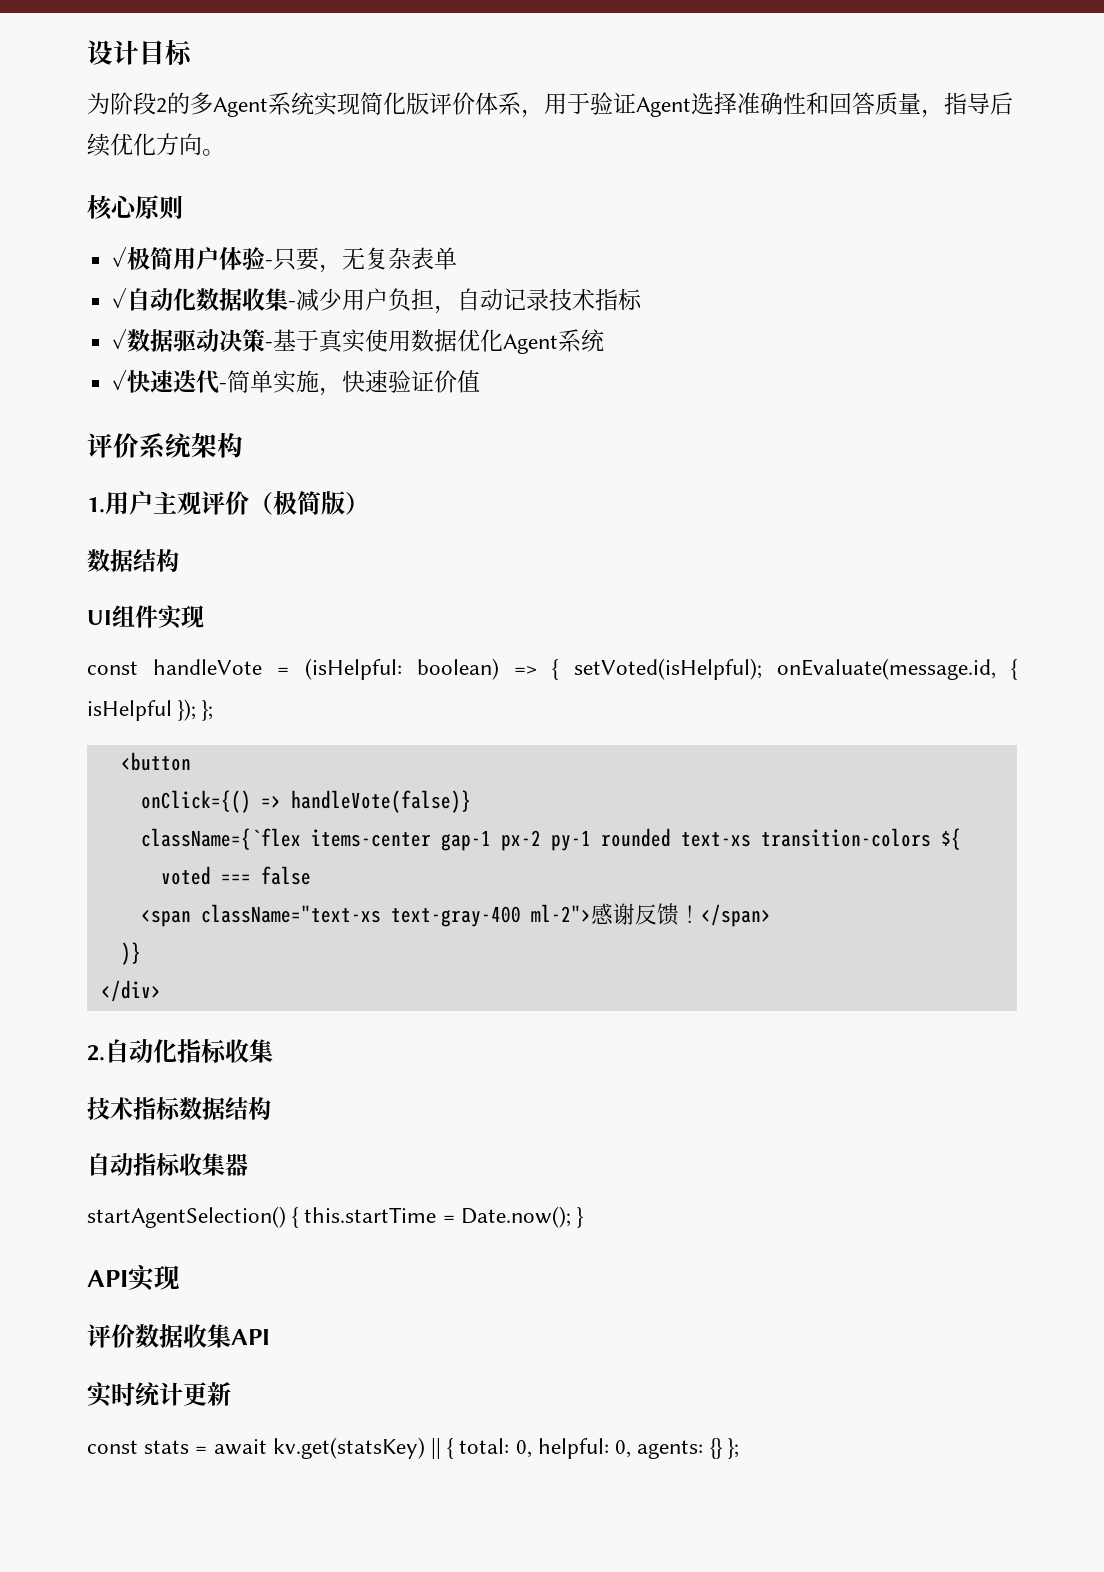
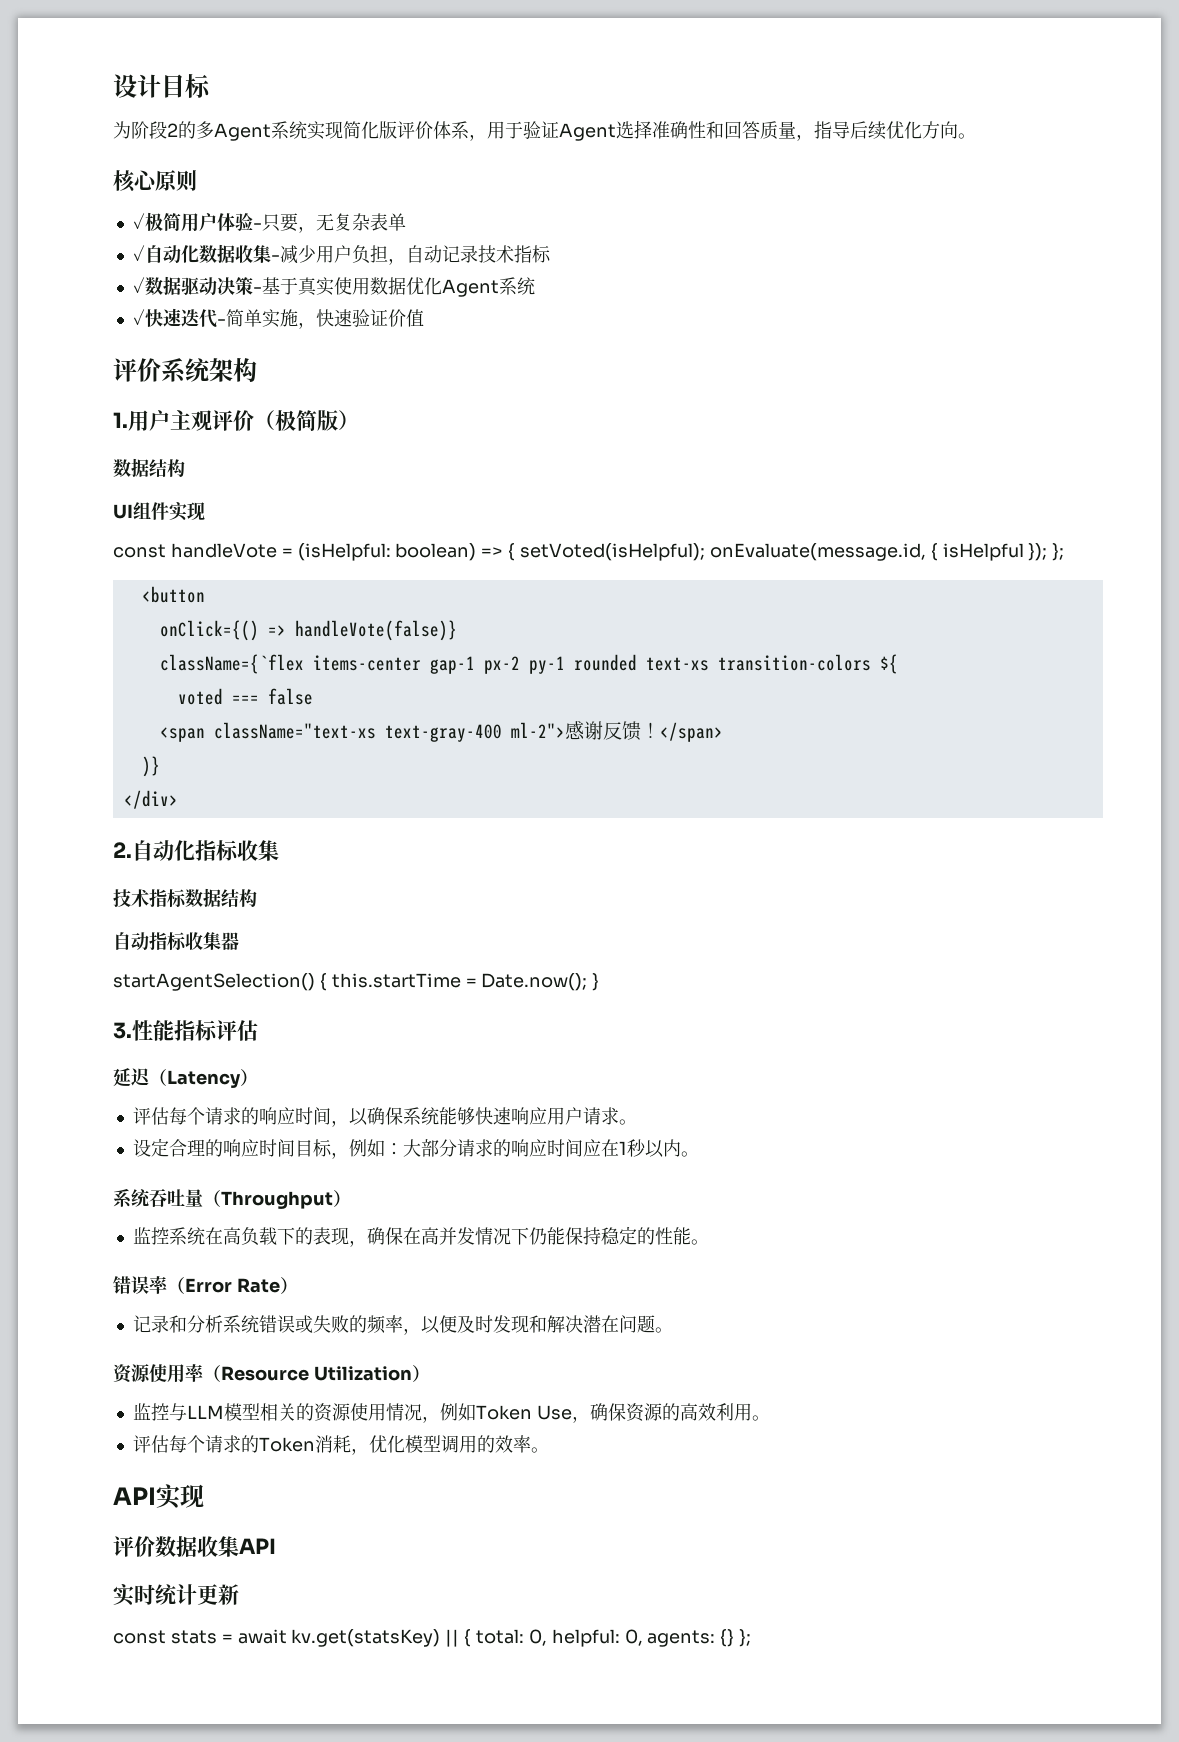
+ 3.性能指标评估
+ 延迟（Latency）
+ 评估每个请求的响应时间，以确保系统能够快速响应用户请求。
+ 设定合理的响应时间目标，例如：大部分请求的响应时间应在1秒以内。
+ 系统吞吐量（Throughput）
+ 监控系统在高负载下的表现，确保在高并发情况下仍能保持稳定的性能。
+ 错误率（Error Rate）
+ 记录和分析系统错误或失败的频率，以便及时发现和解决潜在问题。
+ 资源使用率（Resource Utilization）
+ 监控与LLM模型相关的资源使用情况，例如Token Use，确保资源的高效利用。
+ 评估每个请求的Token消耗，优化模型调用的效率。

